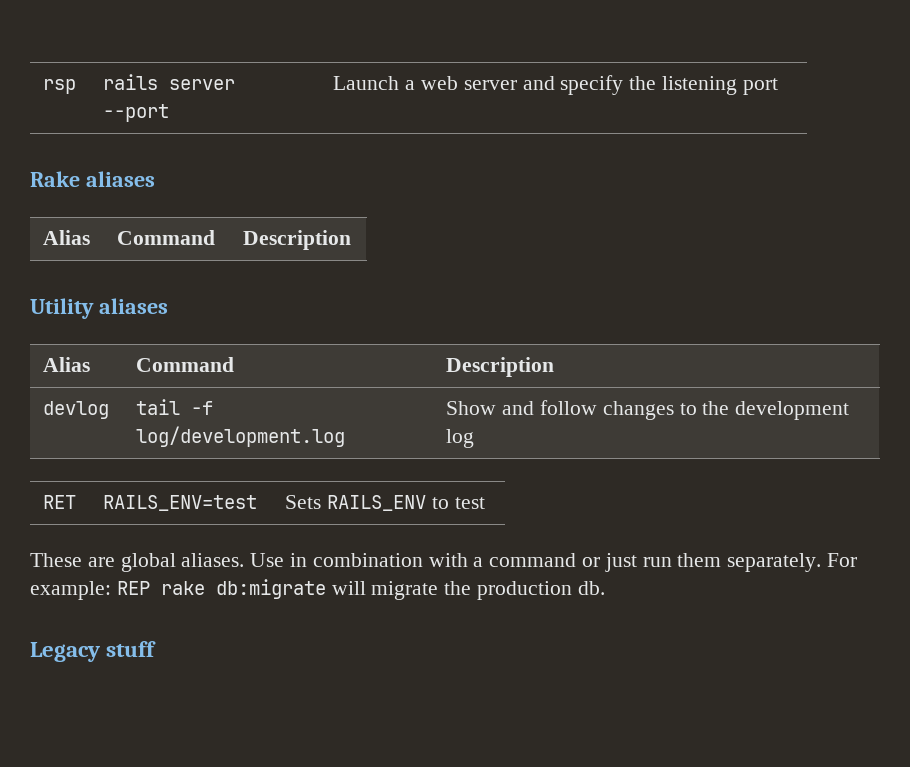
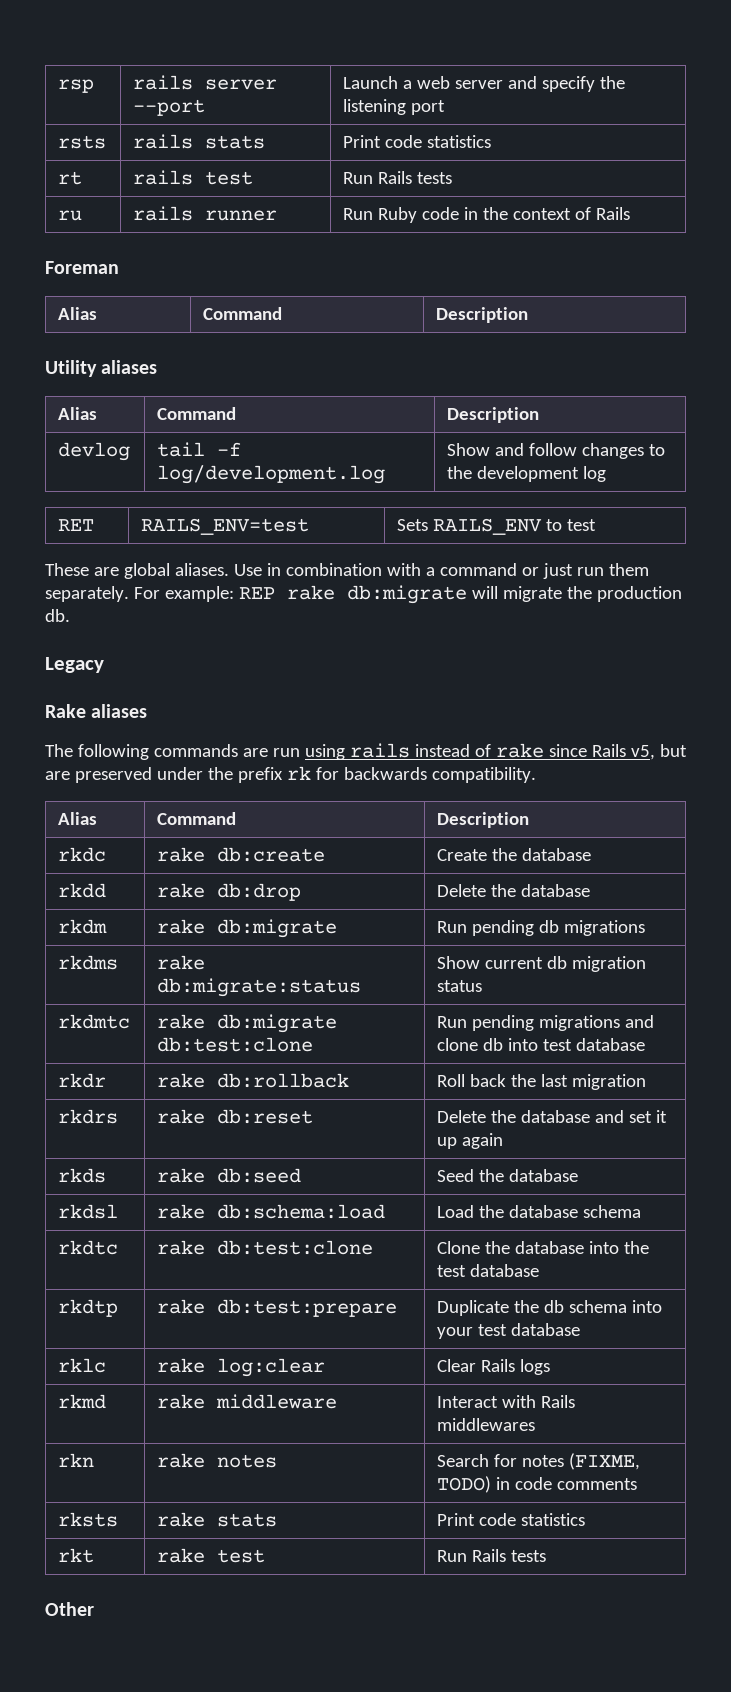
- Rake aliases
+ rsts | rails stats | Print code statistics
+ rt | rails test | Run Rails tests
+ ru | rails runner | Run Ruby code in the context of Rails
+ Foreman
- Legacy stuff
+ Legacy
+ Rake aliases
+ The following commands are run using rails instead of rake since Rails v5, but are preserved under the prefix rk for backwards compatibility.
+ Alias | Command | Description
+ rkdc | rake db:create | Create the database
+ rkdd | rake db:drop | Delete the database
+ rkdm | rake db:migrate | Run pending db migrations
+ rkdms | rake db:migrate:status | Show current db migration status
+ rkdmtc | rake db:migrate db:test:clone | Run pending migrations and clone db into test database
+ rkdr | rake db:rollback | Roll back the last migration
+ rkdrs | rake db:reset | Delete the database and set it up again
+ rkds | rake db:seed | Seed the database
+ rkdsl | rake db:schema:load | Load the database schema
+ rkdtc | rake db:test:clone | Clone the database into the test database
+ rkdtp | rake db:test:prepare | Duplicate the db schema into your test database
+ rklc | rake log:clear | Clear Rails logs
+ rkmd | rake middleware | Interact with Rails middlewares
+ rkn | rake notes | Search for notes (FIXME, TODO) in code comments
+ rksts | rake stats | Print code statistics
+ rkt | rake test | Run Rails tests
+ Other

